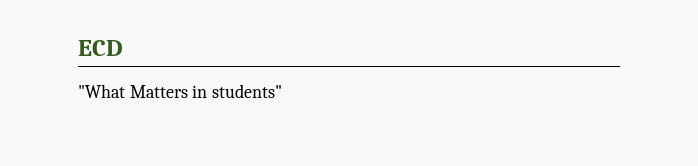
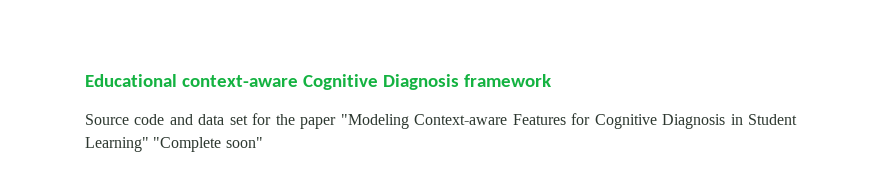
- ECD
- "What Matters in students"
+ Educational context-aware Cognitive Diagnosis framework
+ Source code and data set for the paper "Modeling Context-aware Features for Cognitive Diagnosis in Student Learning" "Complete soon"

